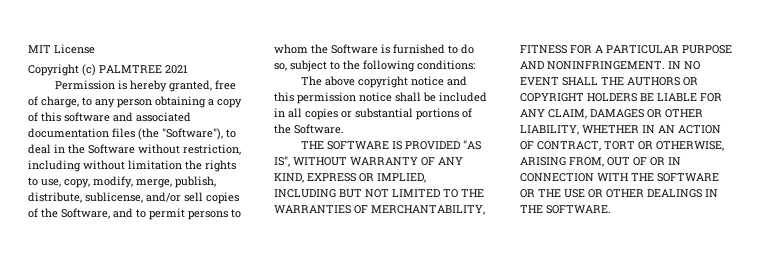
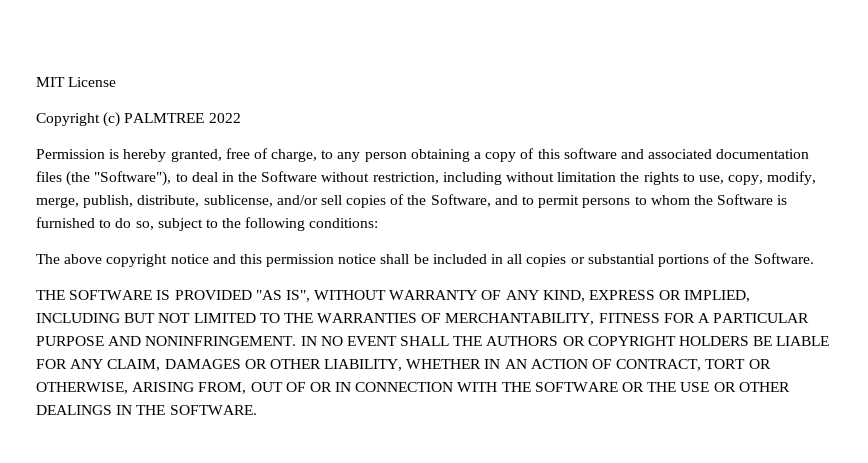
- Copyright (c) PALMTREE 2021
+ Copyright (c) PALMTREE 2022

